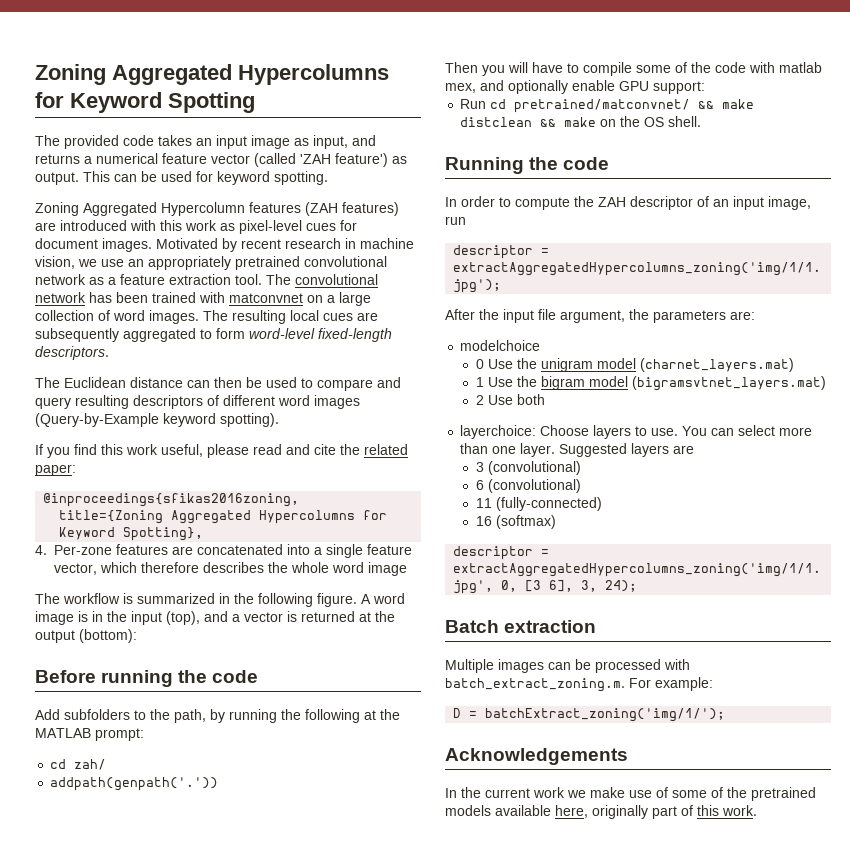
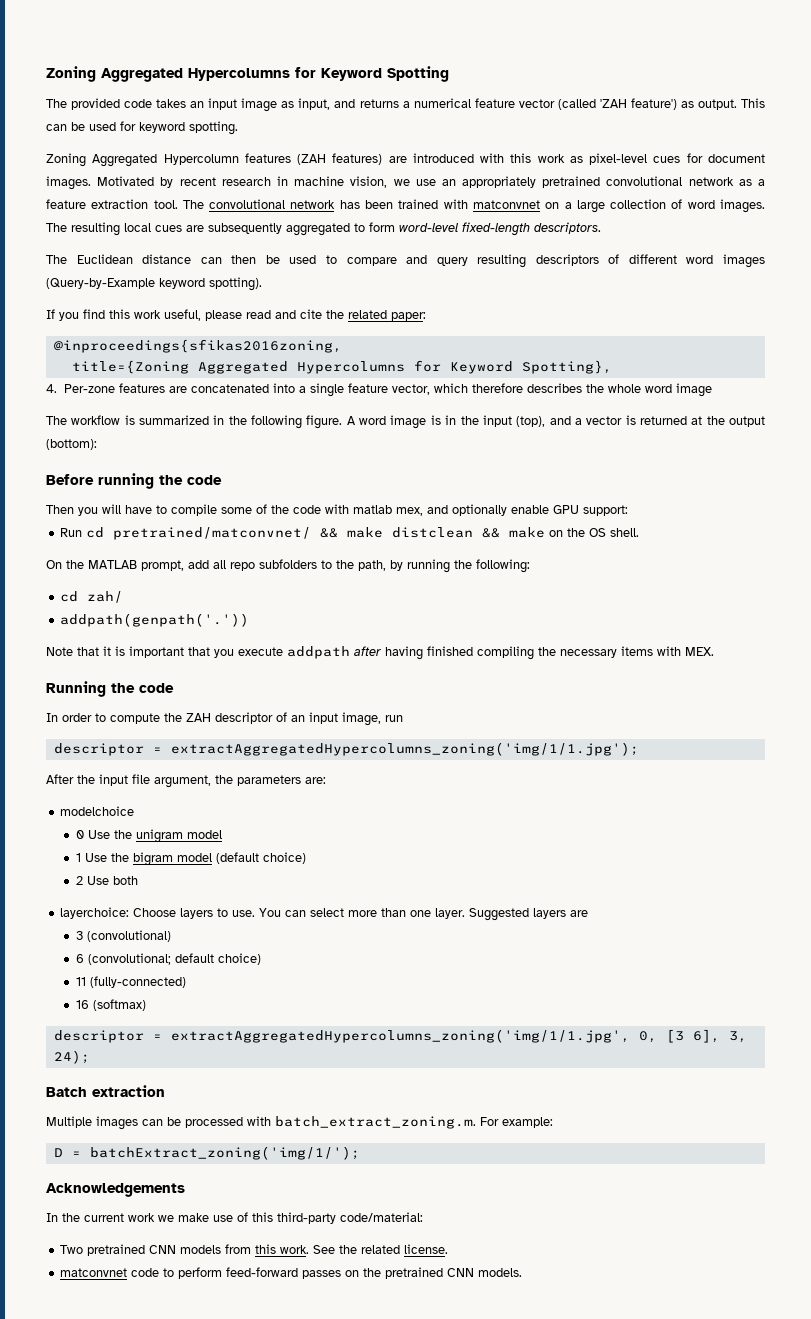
- Add subfolders to the path, by running the following at the MATLAB prompt:
- cd zah/
- addpath(genpath('.'))
+ On the MATLAB prompt, add all repo subfolders to the path, by running the following:
+ cd zah/
+ addpath(genpath('.'))
+ Note that it is important that you execute addpath after having finished compiling the necessary items with MEX.
- 0 Use the unigram model (charnet_layers.mat)
+ 0 Use the unigram model
- 1 Use the bigram model (bigramsvtnet_layers.mat)
+ 1 Use the bigram model (default choice)
- 6 (convolutional)
+ 6 (convolutional; default choice)
- In the current work we make use of some of the pretrained models available here, originally part of this work.
+ In the current work we make use of this third-party code/material:
+ Two pretrained CNN models from this work. See the related license.
+ matconvnet code to perform feed-forward passes on the pretrained CNN models.

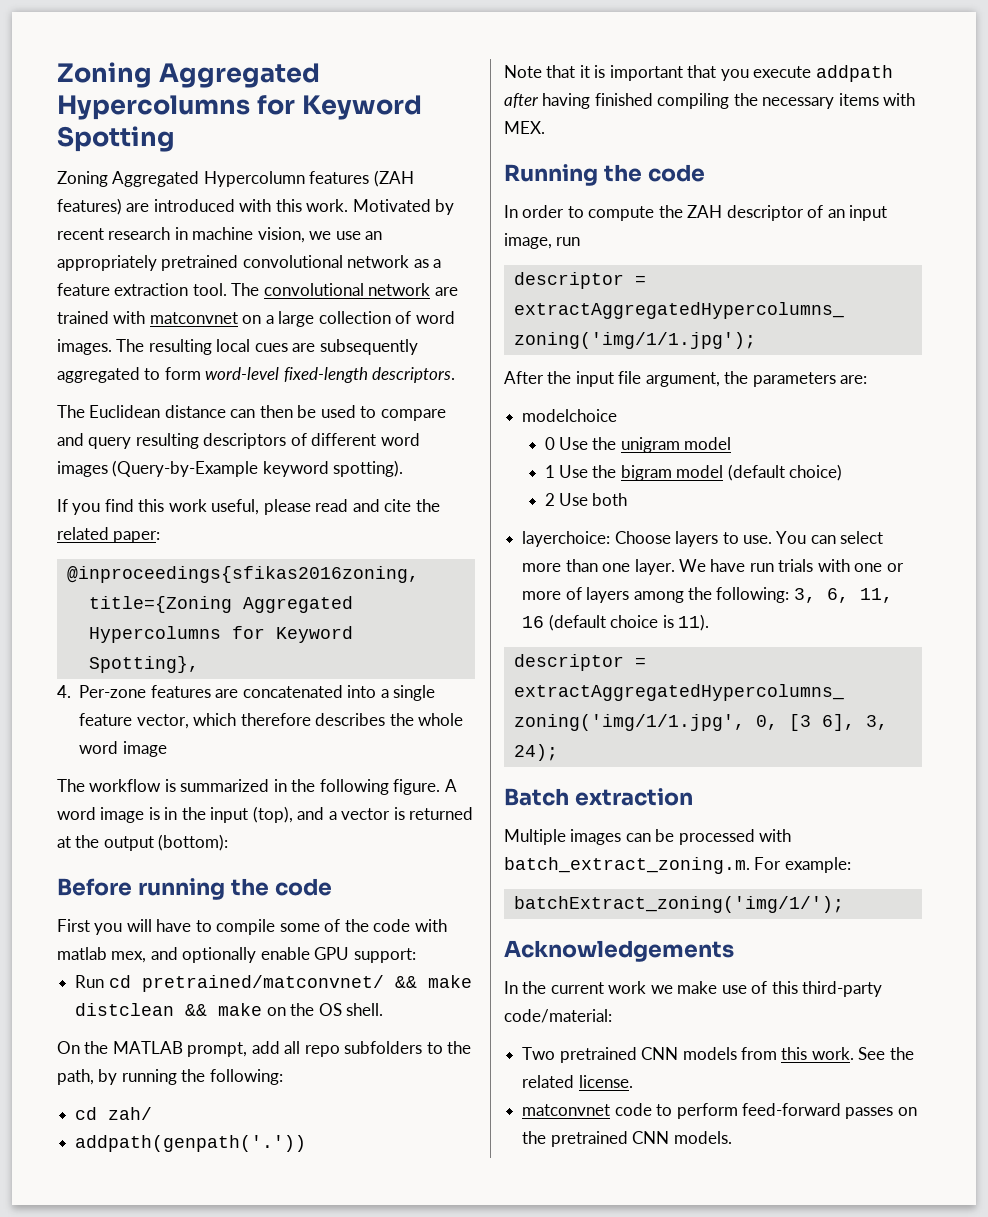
- The provided code takes an input image as input, and returns a numerical feature vector (called 'ZAH feature') as output. This can be used for keyword spotting.
- Zoning Aggregated Hypercolumn features (ZAH features) are introduced with this work as pixel-level cues for document images.
+ Zoning Aggregated Hypercolumn features (ZAH features) are introduced with this work.
- The convolutional network has been trained with matconvnet on a large collection of word images.
+ The convolutional network are trained with matconvnet on a large collection of word images.
- Then you will have to compile some of the code with matlab mex, and optionally enable GPU support:
+ First you will have to compile some of the code with matlab mex, and optionally enable GPU support:
- Suggested layers are
- 3 (convolutional)
- 6 (convolutional; default choice)
- 11 (fully-connected)
- 16 (softmax)
+ We have run trials with one or more of layers among the following: 3, 6, 11, 16 (default choice is 11).
- D = batchExtract_zoning('img/1/');
+ batchExtract_zoning('img/1/');

